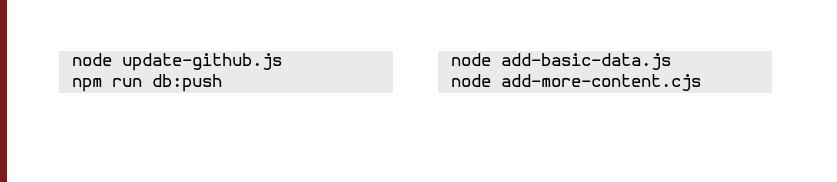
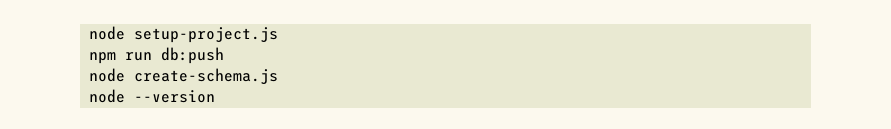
- node update-github.js
+ node setup-project.js
- node add-basic-data.js
- node add-more-content.cjs
+ node create-schema.js
+ node --version

